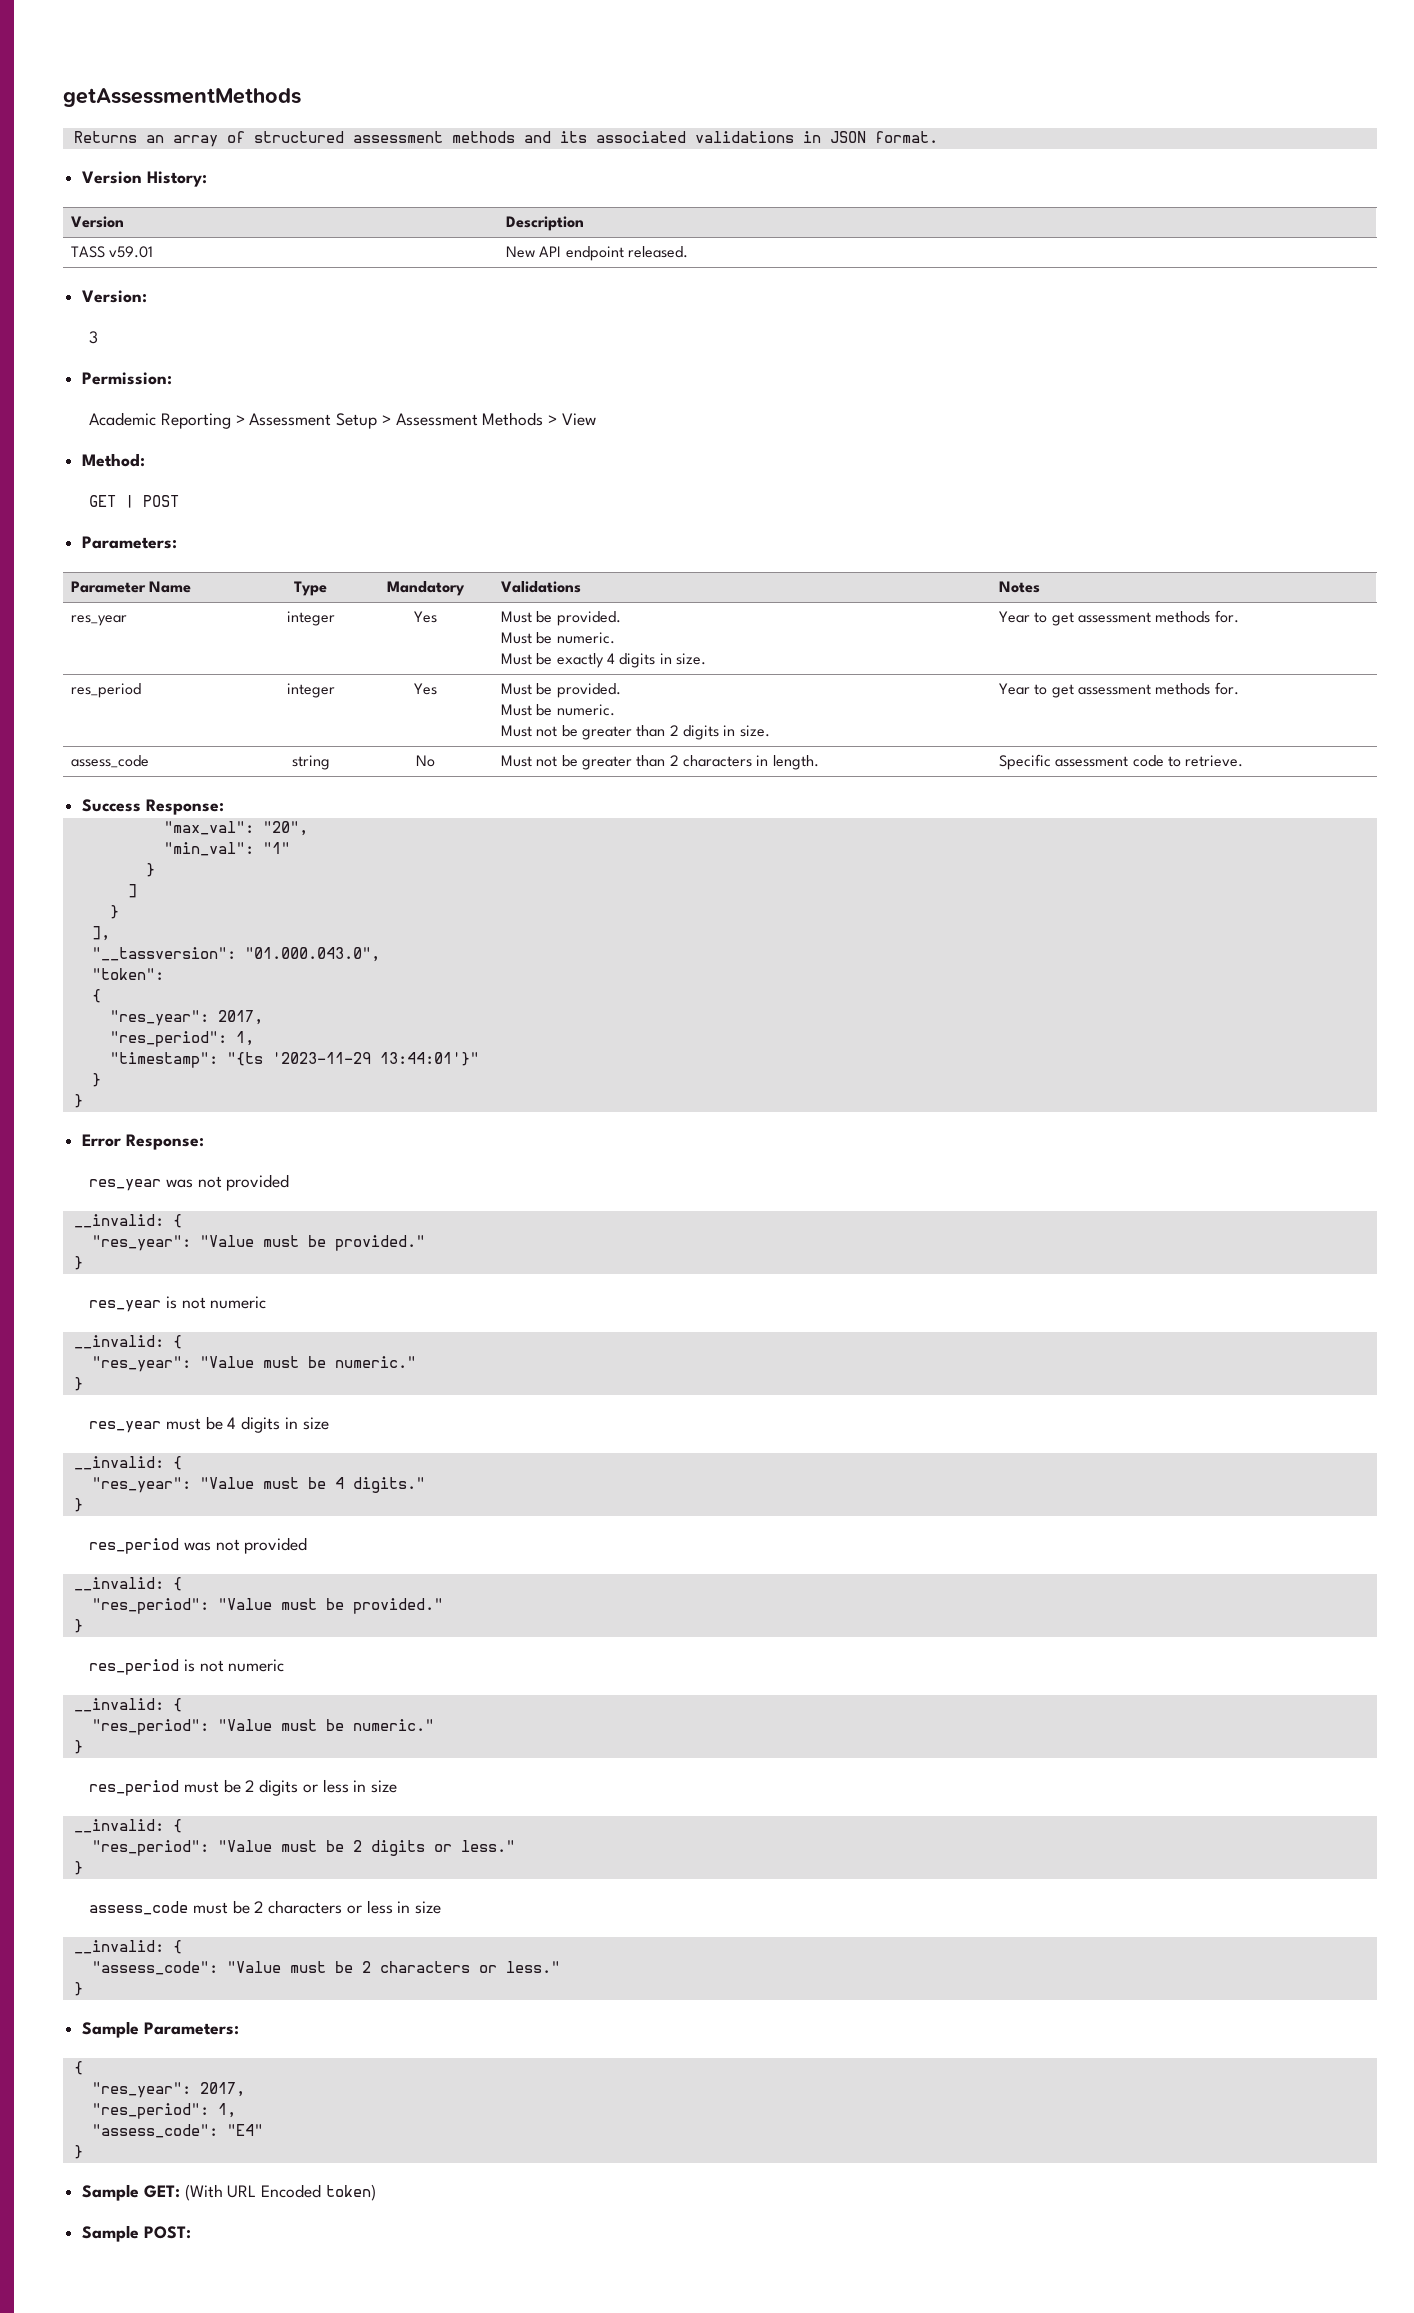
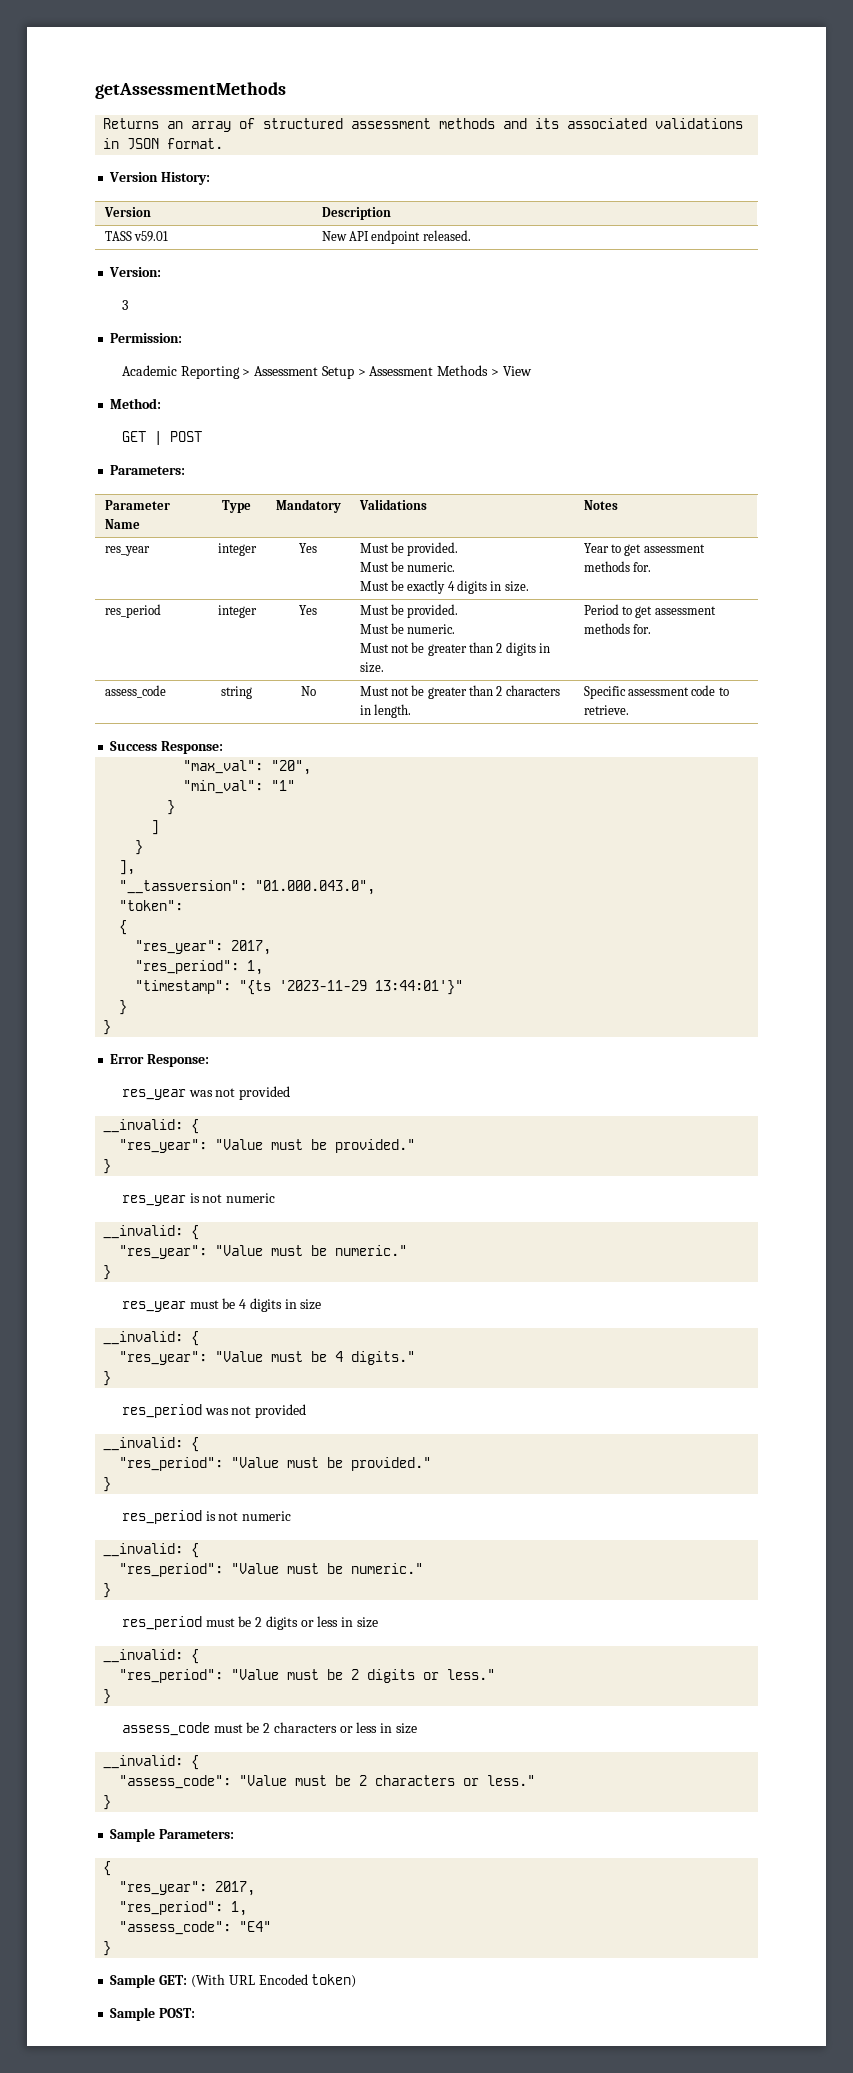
  res_period | integer | Yes | Must be provided.
  Must be numeric.
- Must not be greater than 2 digits in size. | Year to get assessment methods for.
+ Must not be greater than 2 digits in size. | Period to get assessment methods for.

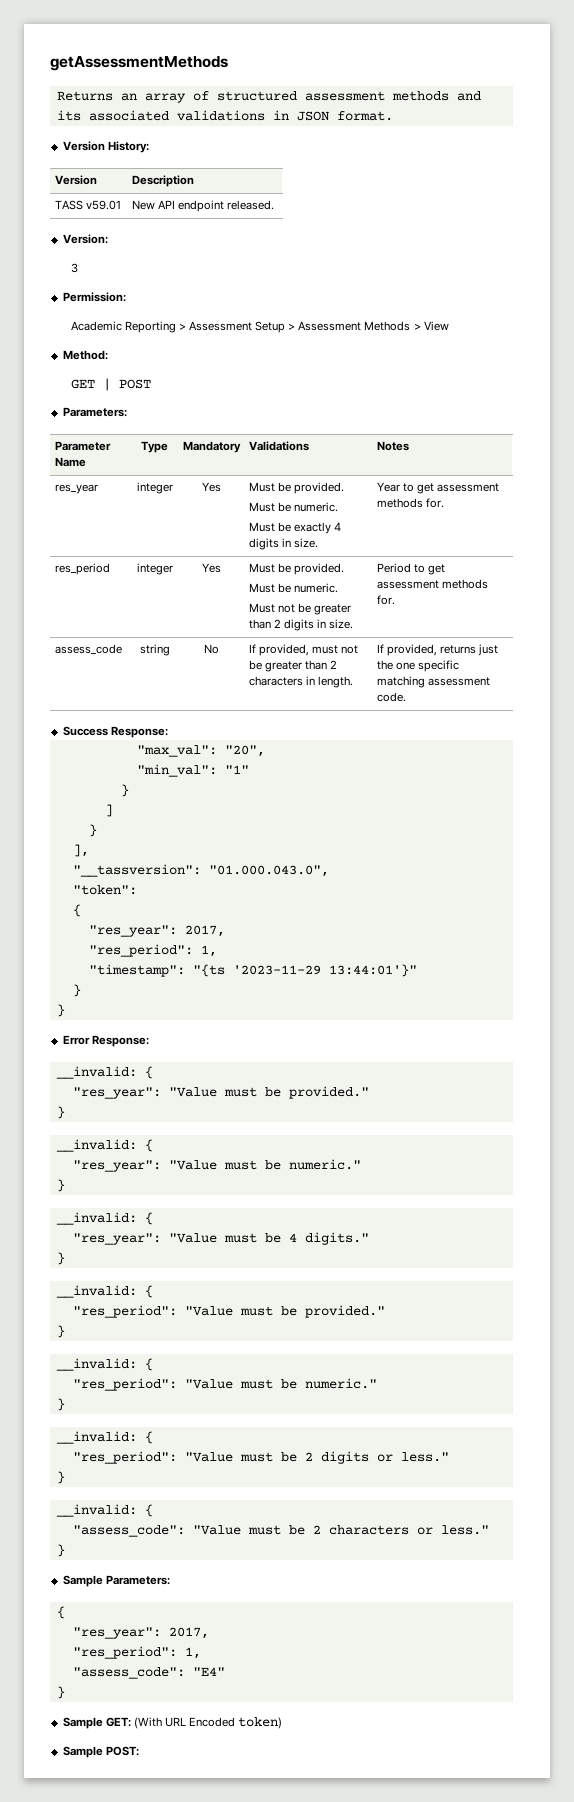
- assess_code | string | No | Must not be greater than 2 characters in length. | Specific assessment code to retrieve.
+ assess_code | string | No | If provided, must not be greater than 2 characters in length. | If provided, returns just the one specific matching assessment code.
- res_year was not provided
- res_year is not numeric
- res_year must be 4 digits in size
- res_period was not provided
- res_period is not numeric
- res_period must be 2 digits or less in size
- assess_code must be 2 characters or less in size

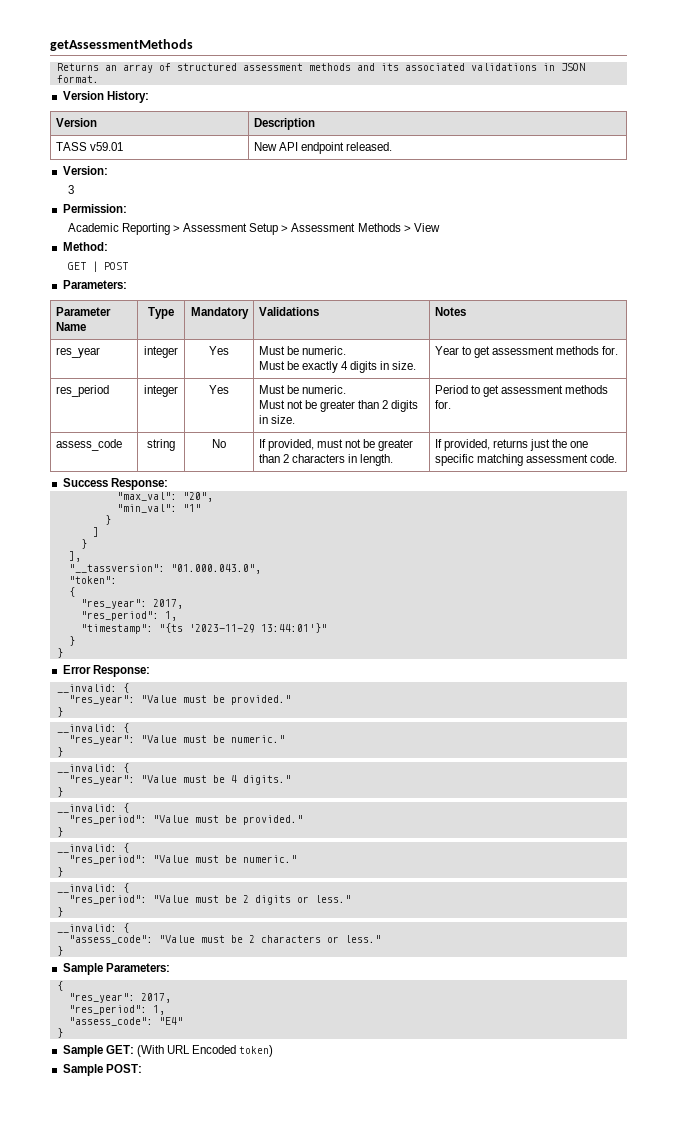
- res_year | integer | Yes | Must be provided.
- Must be numeric.
+ res_year | integer | Yes | Must be numeric.
- res_period | integer | Yes | Must be provided.
- Must be numeric.
+ res_period | integer | Yes | Must be numeric.

